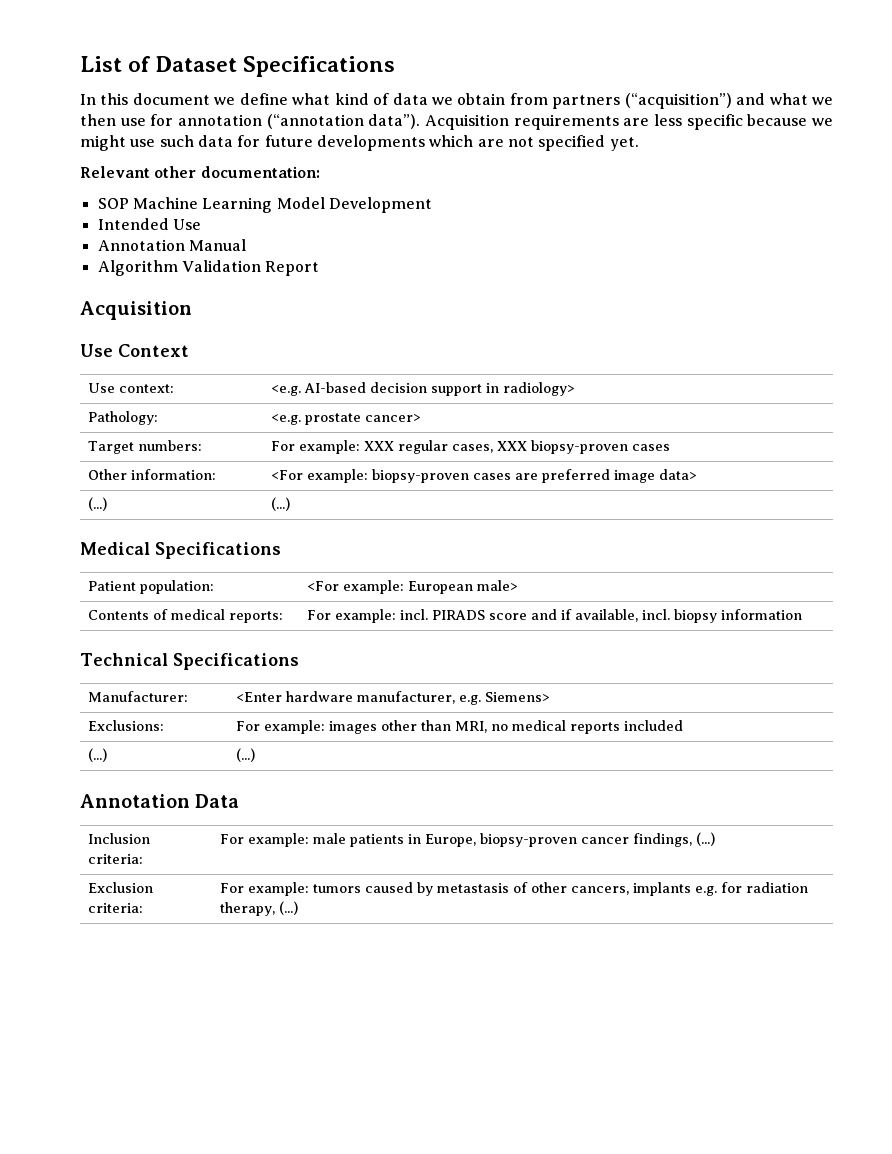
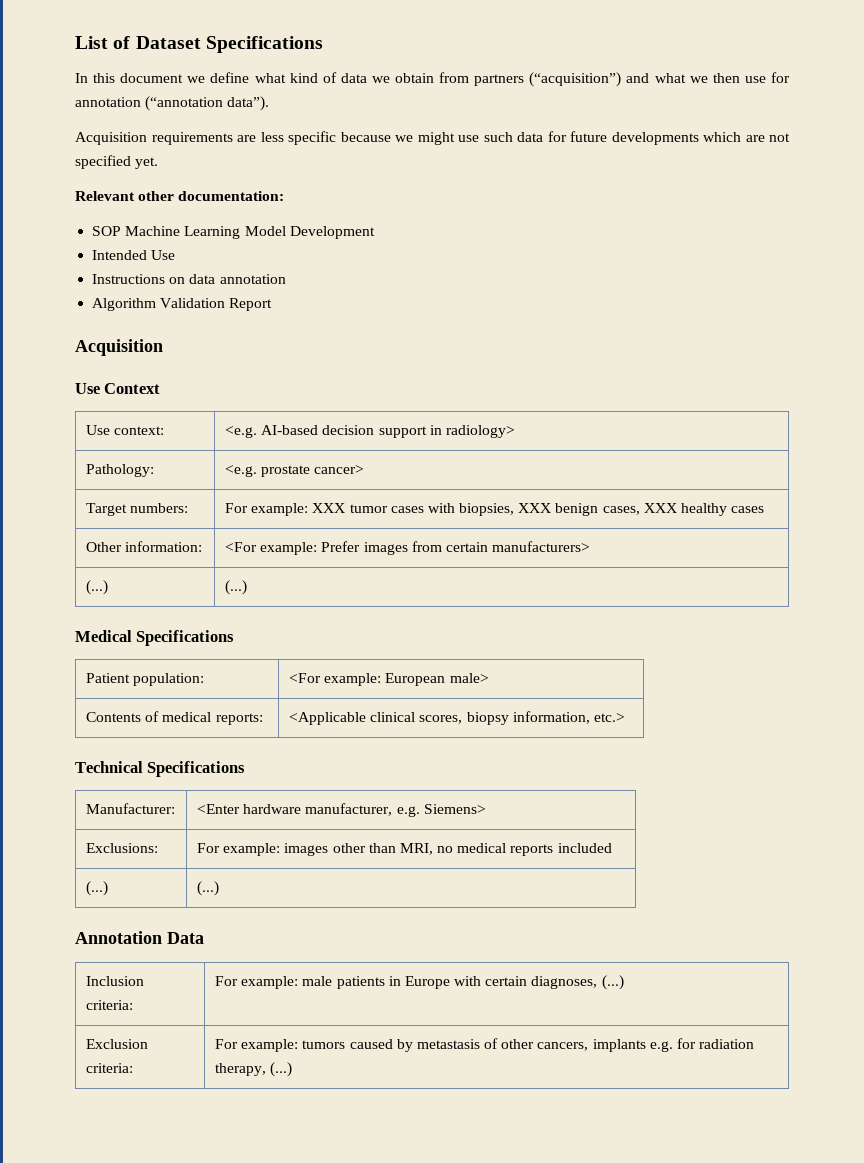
- In this document we define what kind of data we obtain from partners (“acquisition”) and what we then use for annotation (“annotation data”). Acquisition requirements are less specific because we might use such data for future developments which are not specified yet.
+ In this document we define what kind of data we obtain from partners (“acquisition”) and what we then use for annotation (“annotation data”).
+ Acquisition requirements are less specific because we might use such data for future developments which are not specified yet.
- Annotation Manual
+ Instructions on data annotation
- Target numbers: | For example: XXX regular cases, XXX biopsy-proven cases
+ Target numbers: | For example: XXX tumor cases with biopsies, XXX benign cases, XXX healthy cases
- Other information: | <For example: biopsy-proven cases are preferred image data>
+ Other information: | <For example: Prefer images from certain manufacturers>
- Contents of medical reports: | For example: incl. PIRADS score and if available, incl. biopsy information
+ Contents of medical reports: | <Applicable clinical scores, biopsy information, etc.>
- Inclusion criteria: | For example: male patients in Europe, biopsy-proven cancer findings, (...)
+ Inclusion criteria: | For example: male patients in Europe with certain diagnoses, (...)

